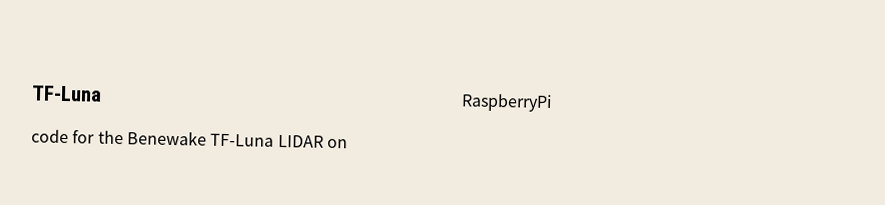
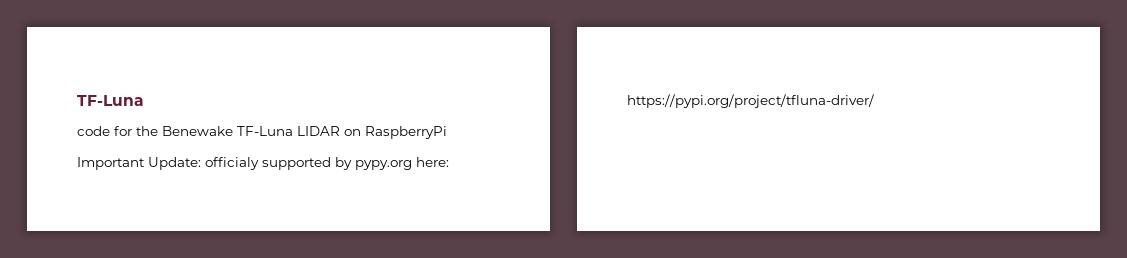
+ Important Update: officialy supported by pypy.org here: https://pypi.org/project/tfluna-driver/

